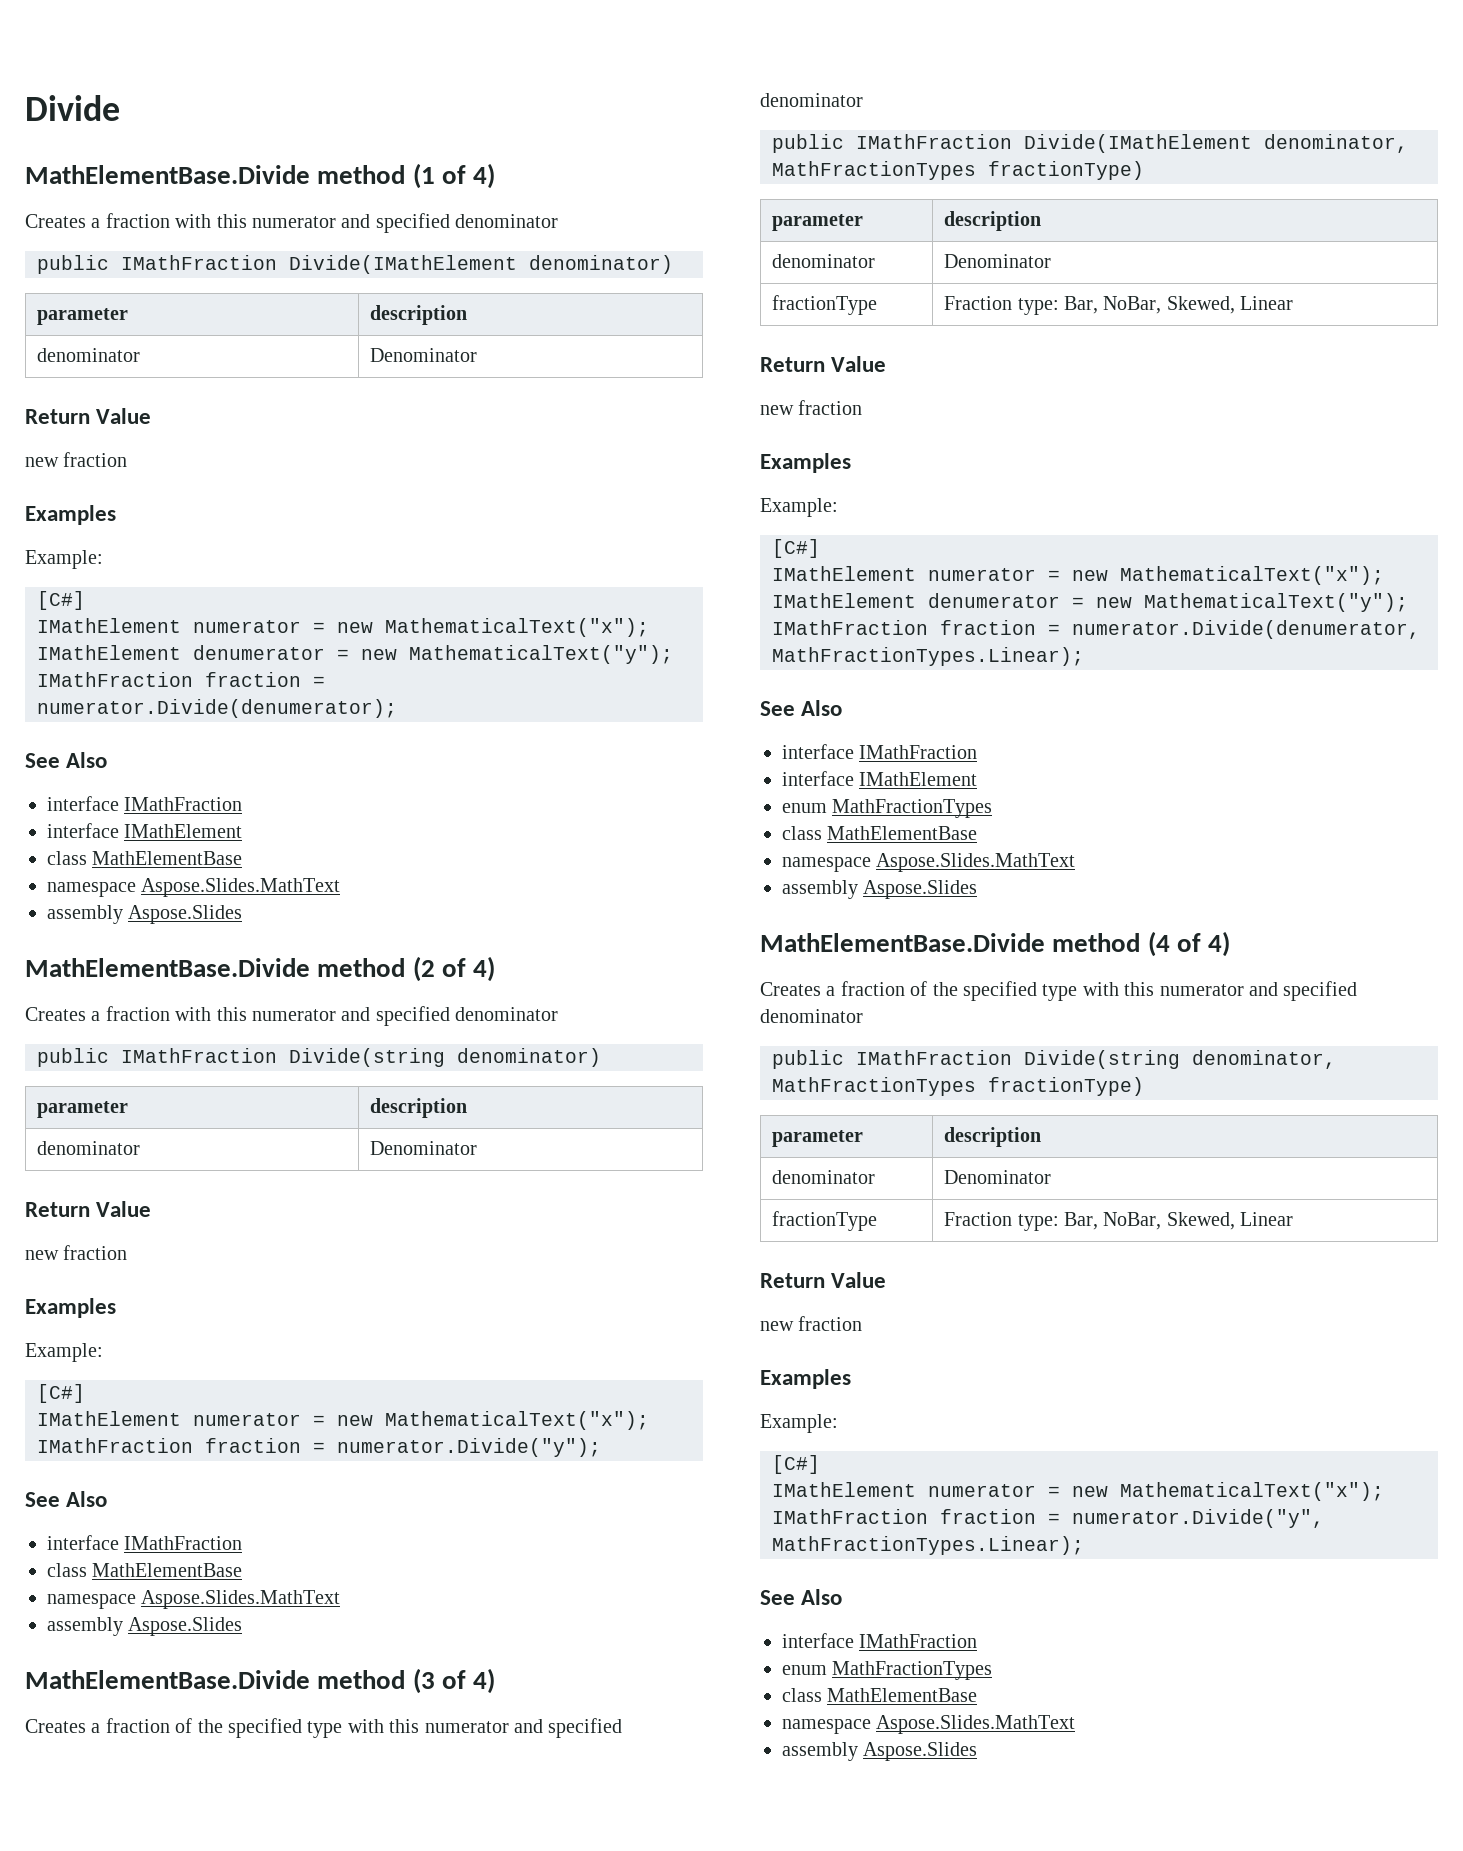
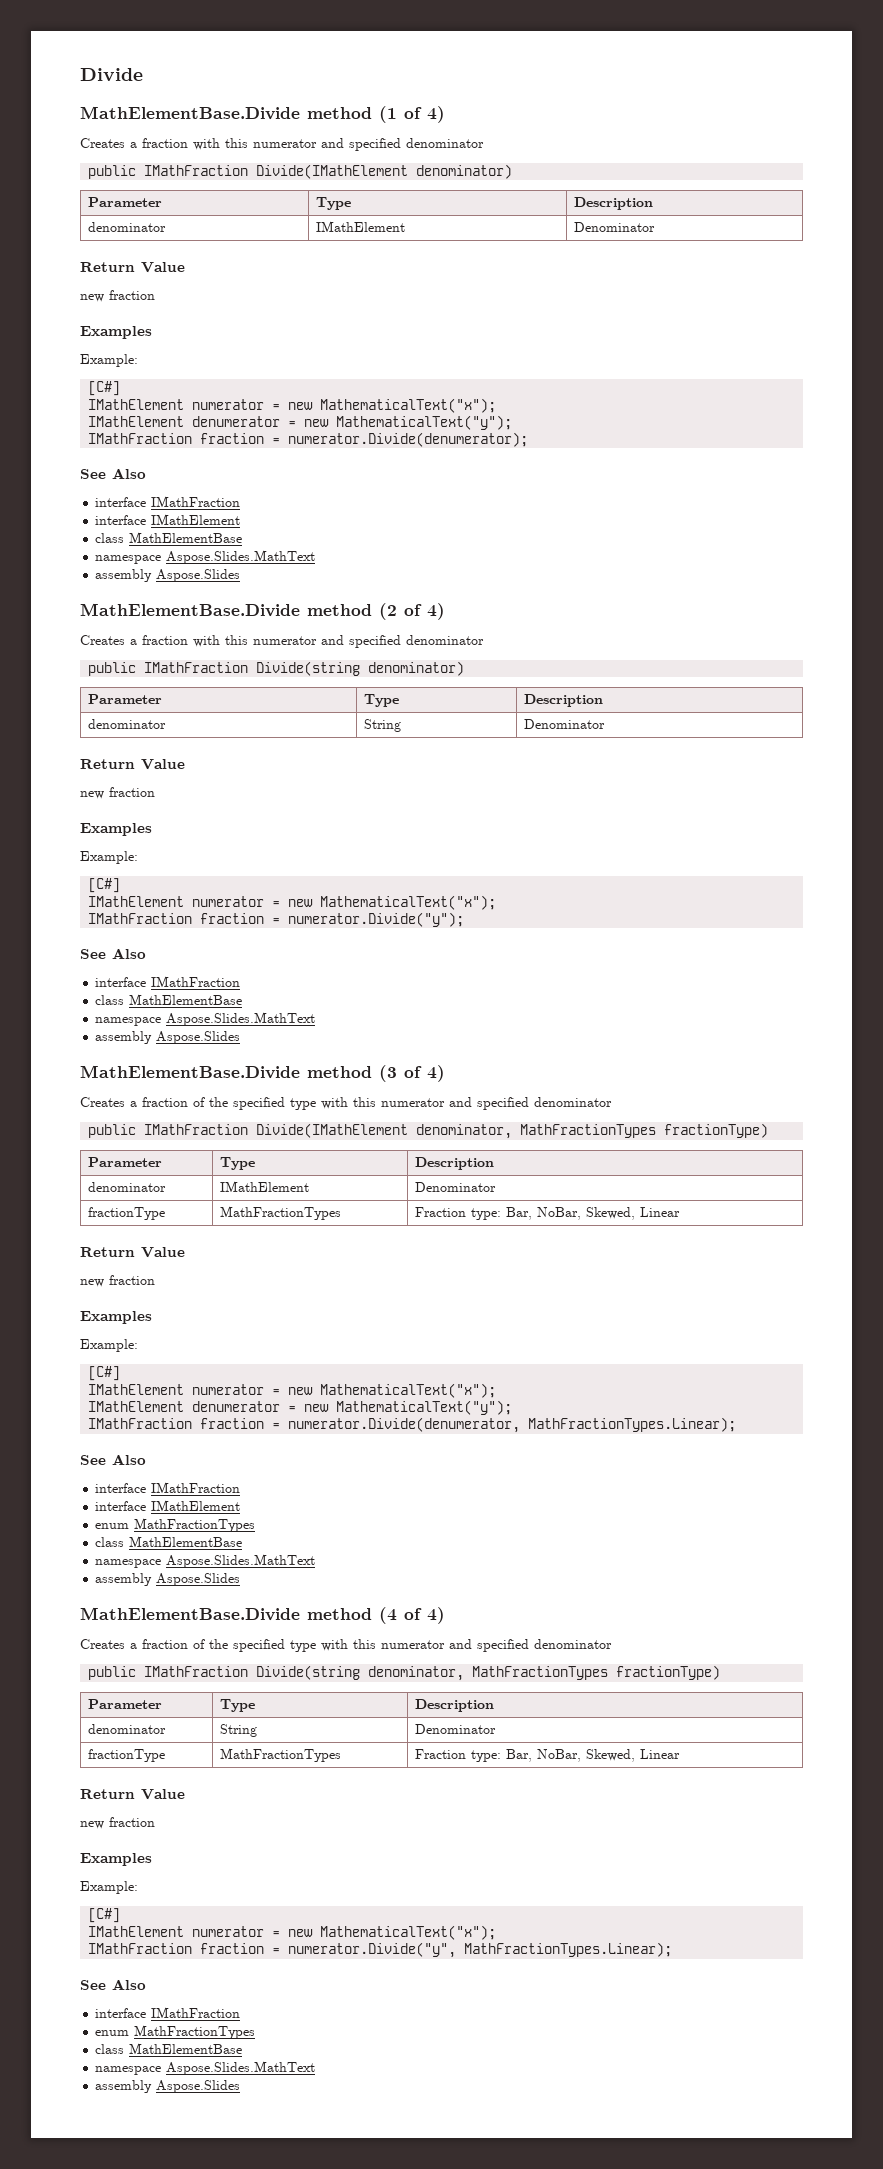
  public IMathFraction Divide(IMathElement denominator)
- parameter | description
- denominator | Denominator
+ Parameter | Type | Description
+ denominator | IMathElement | Denominator
  public IMathFraction Divide(string denominator)
- parameter | description
- denominator | Denominator
+ Parameter | Type | Description
+ denominator | String | Denominator
  public IMathFraction Divide(IMathElement denominator, MathFractionTypes fractionType)
- parameter | description
- denominator | Denominator
- fractionType | Fraction type: Bar, NoBar, Skewed, Linear
+ Parameter | Type | Description
+ denominator | IMathElement | Denominator
+ fractionType | MathFractionTypes | Fraction type: Bar, NoBar, Skewed, Linear
  public IMathFraction Divide(string denominator, MathFractionTypes fractionType)
- parameter | description
- denominator | Denominator
- fractionType | Fraction type: Bar, NoBar, Skewed, Linear
+ Parameter | Type | Description
+ denominator | String | Denominator
+ fractionType | MathFractionTypes | Fraction type: Bar, NoBar, Skewed, Linear

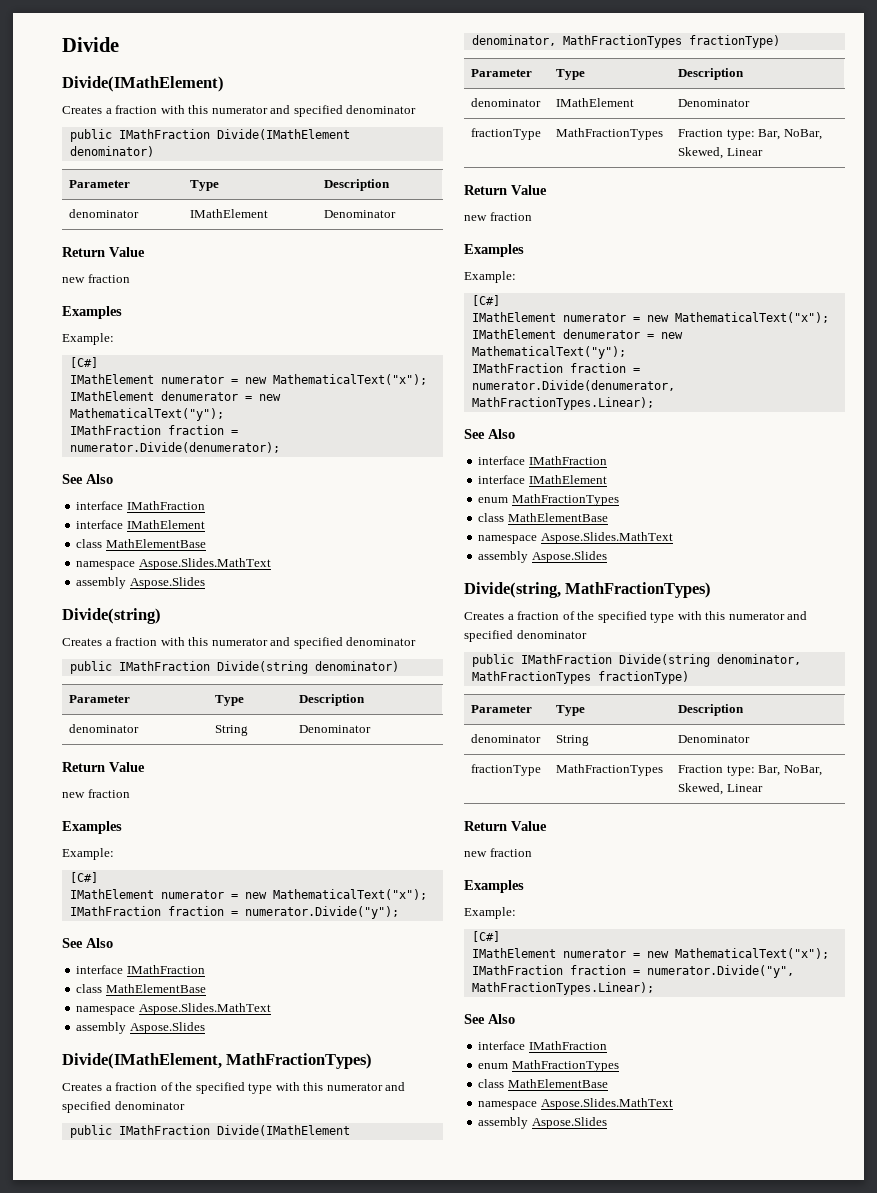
- MathElementBase.Divide method (1 of 4)
+ Divide(IMathElement)
- MathElementBase.Divide method (2 of 4)
+ Divide(string)
- MathElementBase.Divide method (3 of 4)
+ Divide(IMathElement, MathFractionTypes)
- MathElementBase.Divide method (4 of 4)
+ Divide(string, MathFractionTypes)

